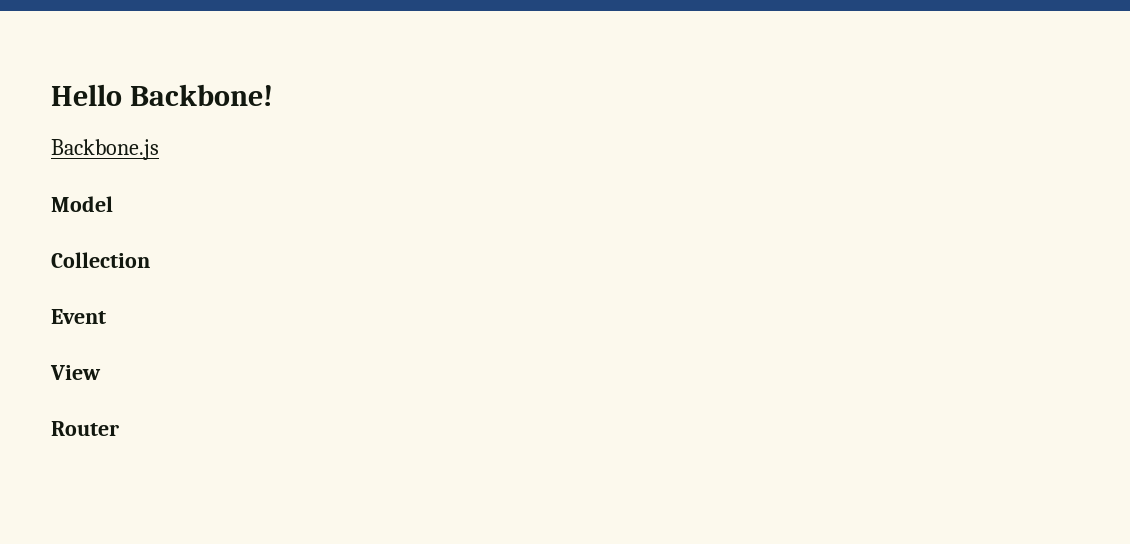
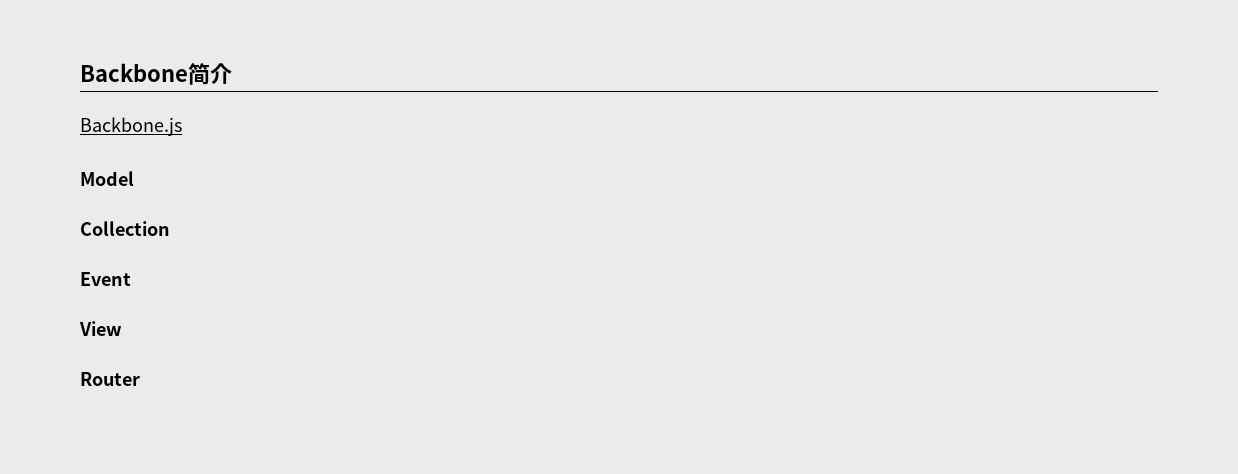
- Hello Backbone!
+ Backbone简介

